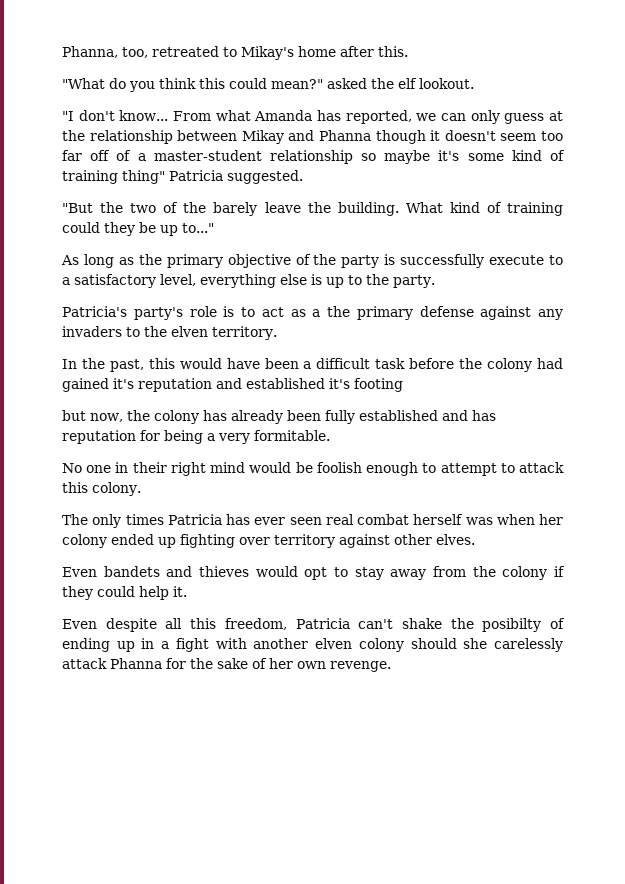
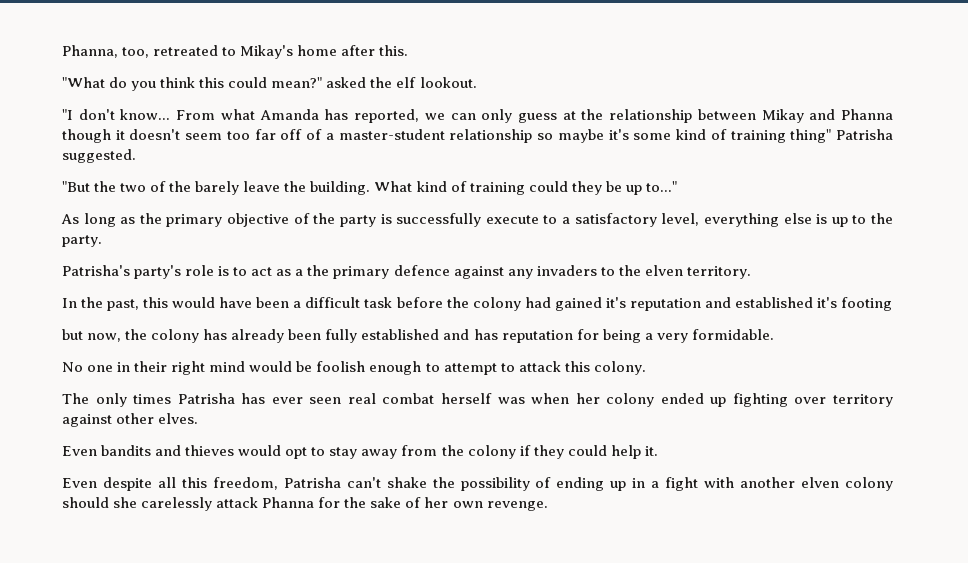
- From what Amanda has reported, we can only guess at the relationship between Mikay and Phanna though it doesn't seem too far off of a master-student relationship so maybe it's some kind of training thing" Patricia suggested.
+ From what Amanda has reported, we can only guess at the relationship between Mikay and Phanna though it doesn't seem too far off of a master-student relationship so maybe it's some kind of training thing" Patrisha suggested.
- Patricia's party's role is to act as a the primary defense against any invaders to the elven territory.
+ Patrisha's party's role is to act as a the primary defence against any invaders to the elven territory.
- but now, the colony has already been fully established and has reputation for being a very formitable.
+ but now, the colony has already been fully established and has reputation for being a very formidable.
- The only times Patricia has ever seen real combat herself was when her colony ended up fighting over territory against other elves.
+ The only times Patrisha has ever seen real combat herself was when her colony ended up fighting over territory against other elves.
- Even bandets and thieves would opt to stay away from the colony if they could help it.
+ Even bandits and thieves would opt to stay away from the colony if they could help it.
- Even despite all this freedom, Patricia can't shake the posibilty of ending up in a fight with another elven colony should she carelessly attack Phanna for the sake of her own revenge.
+ Even despite all this freedom, Patrisha can't shake the possibility of ending up in a fight with another elven colony should she carelessly attack Phanna for the sake of her own revenge.

